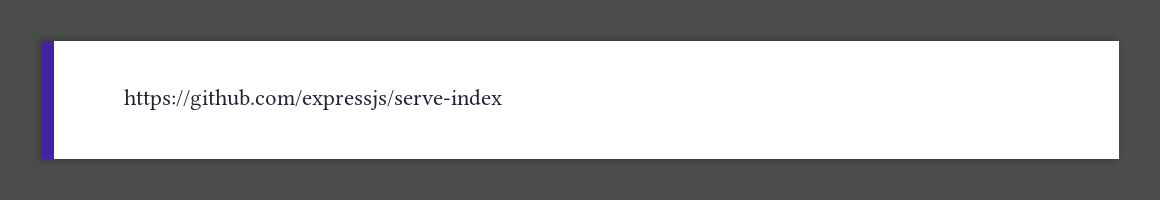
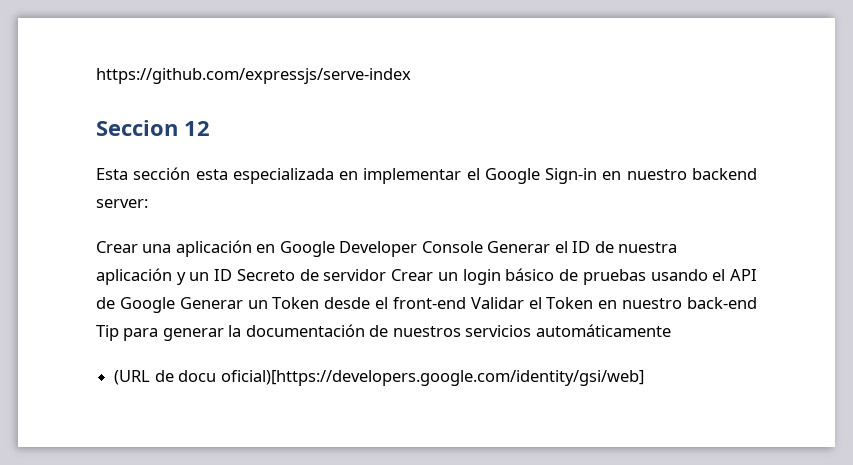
+ Seccion 12
+ Esta sección esta especializada en implementar el Google Sign-in en nuestro backend server:
+ Crear una aplicación en Google Developer Console Generar el ID de nuestra aplicación y un ID Secreto de servidor Crear un login básico de pruebas usando el API de Google Generar un Token desde el front-end Validar el Token en nuestro back-end Tip para generar la documentación de nuestros servicios automáticamente
+ (URL de docu oficial)[https://developers.google.com/identity/gsi/web]

